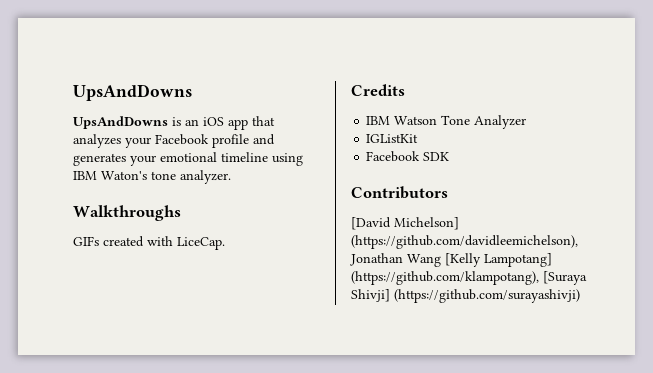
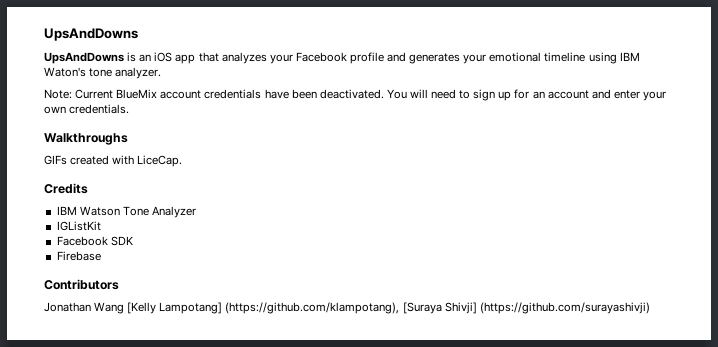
+ Note: Current BlueMix account credentials have been deactivated. You will need to sign up for an account and enter your own credentials.
+ Firebase
- [David Michelson] (https://github.com/davidleemichelson), Jonathan Wang [Kelly Lampotang] (https://github.com/klampotang), [Suraya Shivji] (https://github.com/surayashivji)
+ Jonathan Wang [Kelly Lampotang] (https://github.com/klampotang), [Suraya Shivji] (https://github.com/surayashivji)

